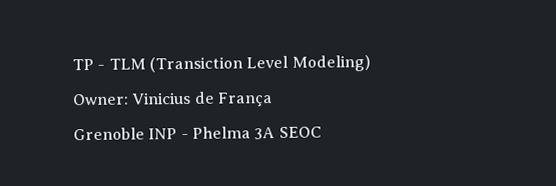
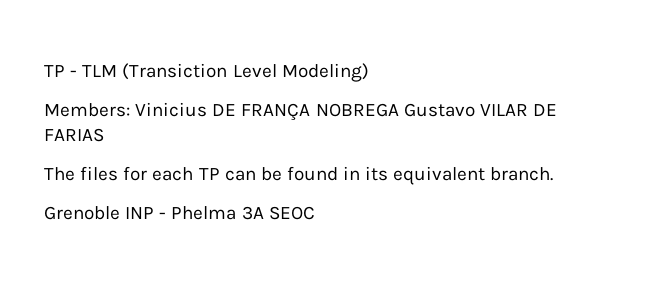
- Owner: Vinicius de França
+ Members: Vinicius DE FRANÇA NOBREGA Gustavo VILAR DE FARIAS
+ The files for each TP can be found in its equivalent branch.

